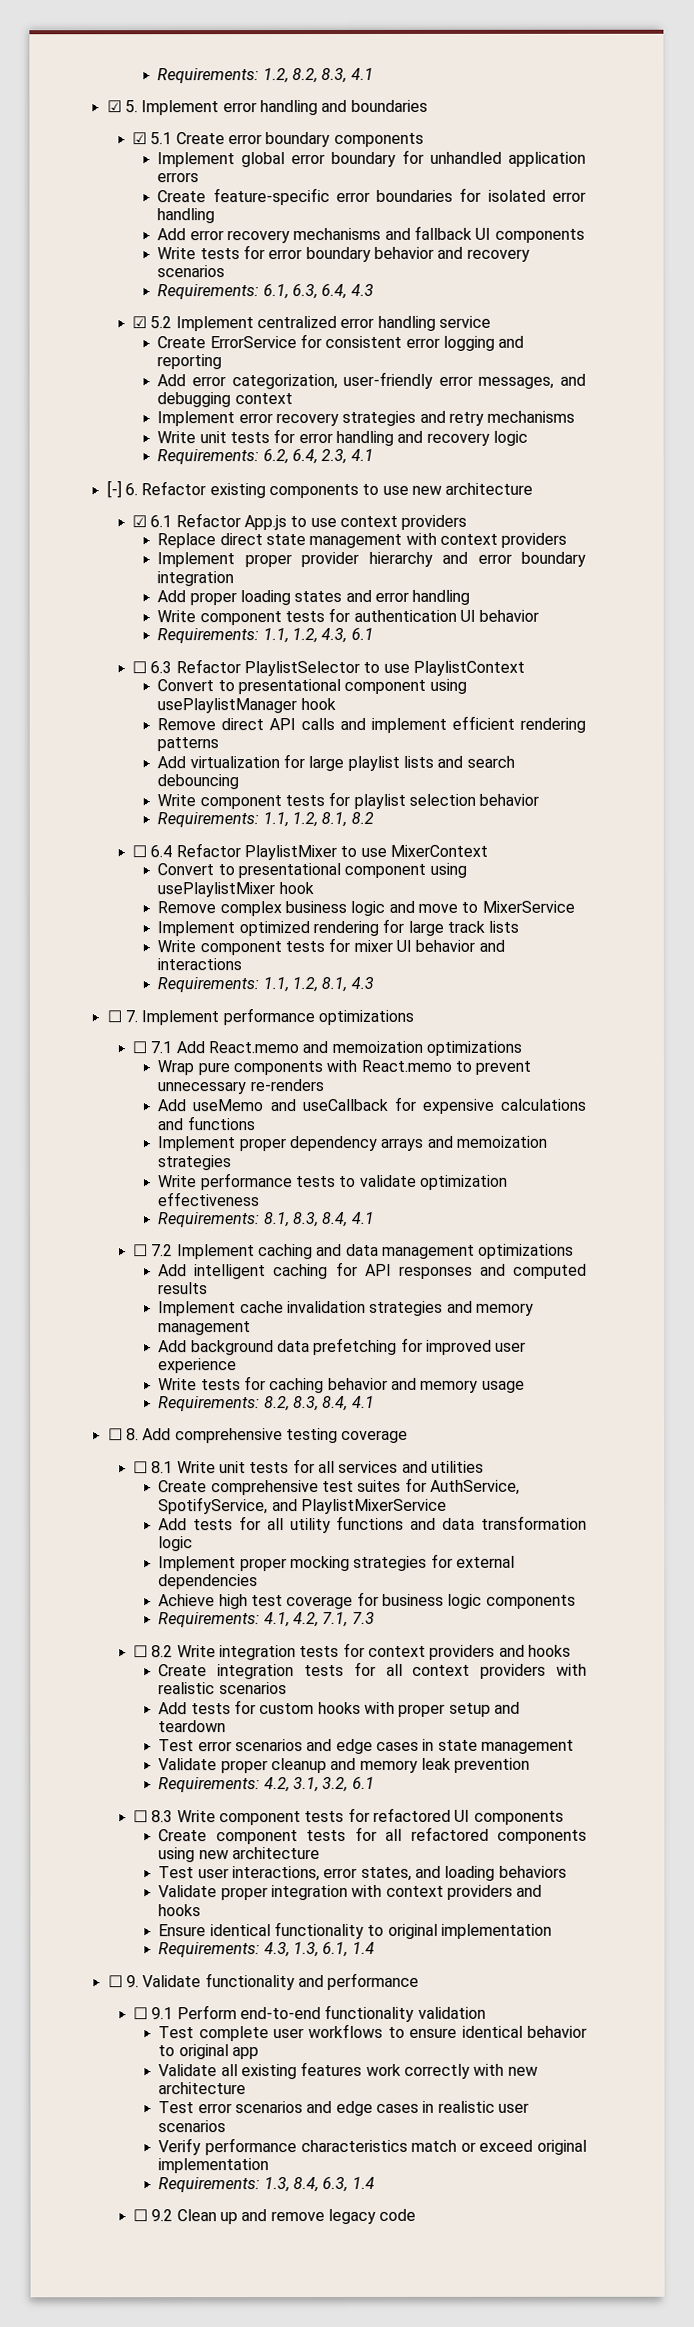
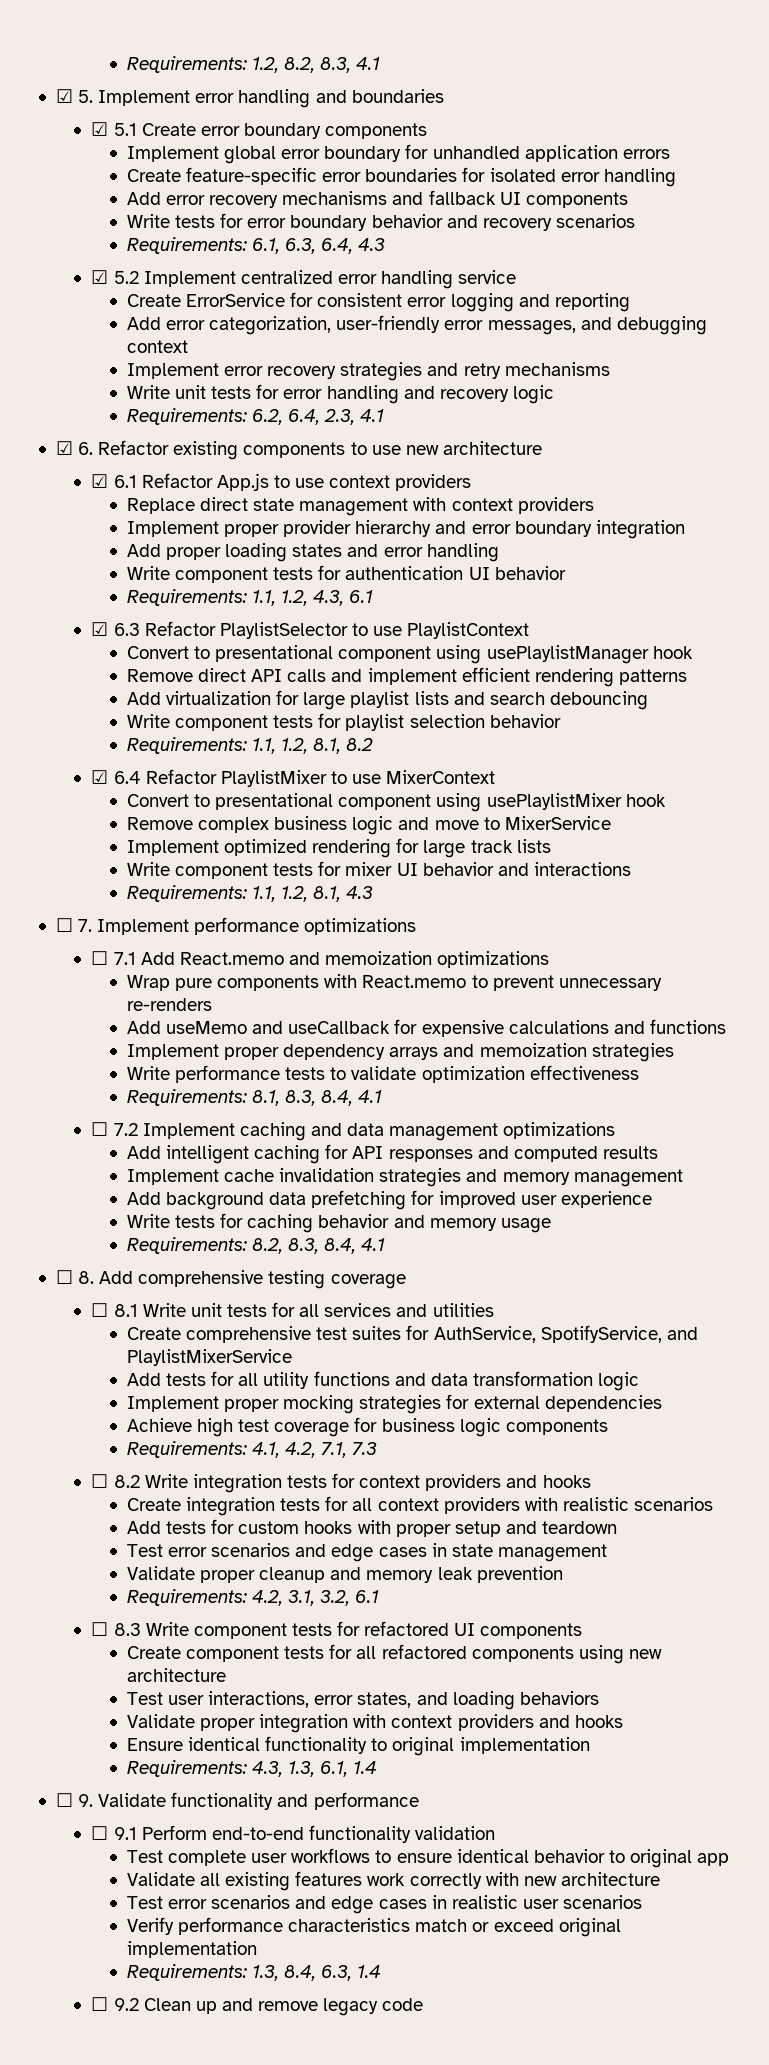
- [-] 6. Refactor existing components to use new architecture
+ ☑ 6. Refactor existing components to use new architecture
- ☐ 6.3 Refactor PlaylistSelector to use PlaylistContext
+ ☑ 6.3 Refactor PlaylistSelector to use PlaylistContext
- ☐ 6.4 Refactor PlaylistMixer to use MixerContext
+ ☑ 6.4 Refactor PlaylistMixer to use MixerContext

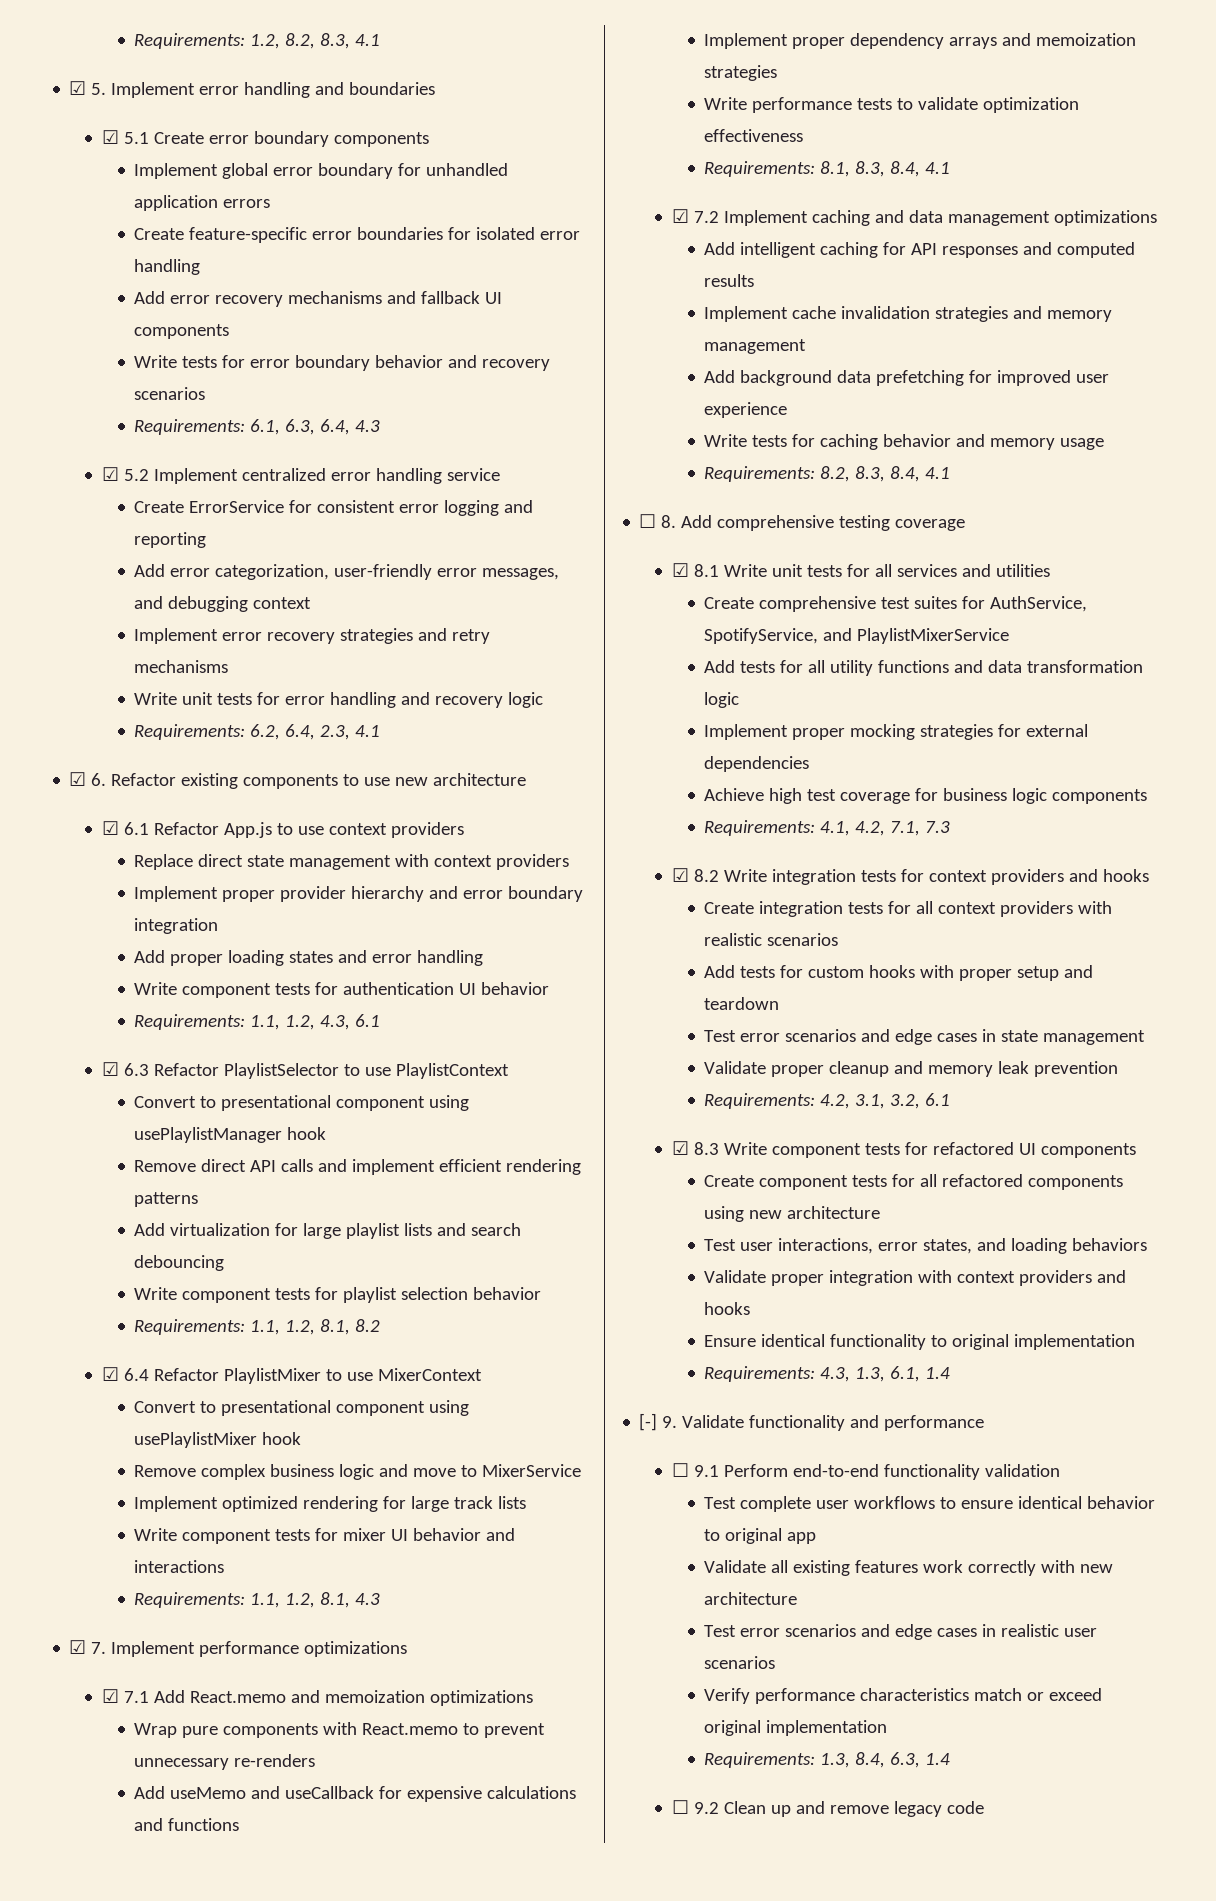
- ☐ 7. Implement performance optimizations
+ ☑ 7. Implement performance optimizations
- ☐ 7.1 Add React.memo and memoization optimizations
+ ☑ 7.1 Add React.memo and memoization optimizations
- ☐ 7.2 Implement caching and data management optimizations
+ ☑ 7.2 Implement caching and data management optimizations
- ☐ 8.1 Write unit tests for all services and utilities
+ ☑ 8.1 Write unit tests for all services and utilities
- ☐ 8.2 Write integration tests for context providers and hooks
+ ☑ 8.2 Write integration tests for context providers and hooks
- ☐ 8.3 Write component tests for refactored UI components
+ ☑ 8.3 Write component tests for refactored UI components
- ☐ 9. Validate functionality and performance
+ [-] 9. Validate functionality and performance

